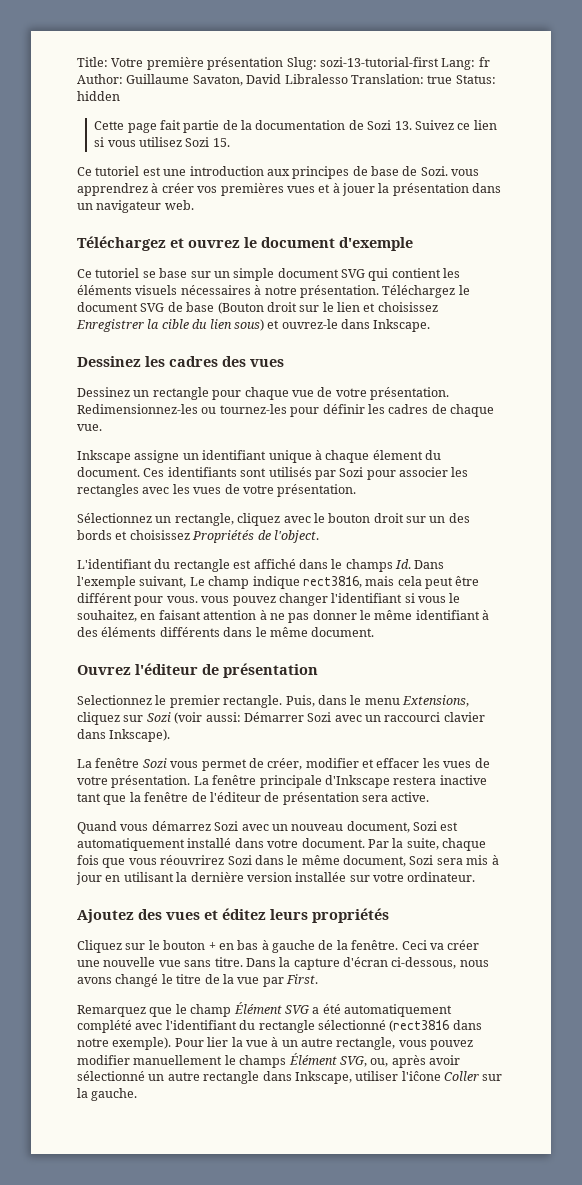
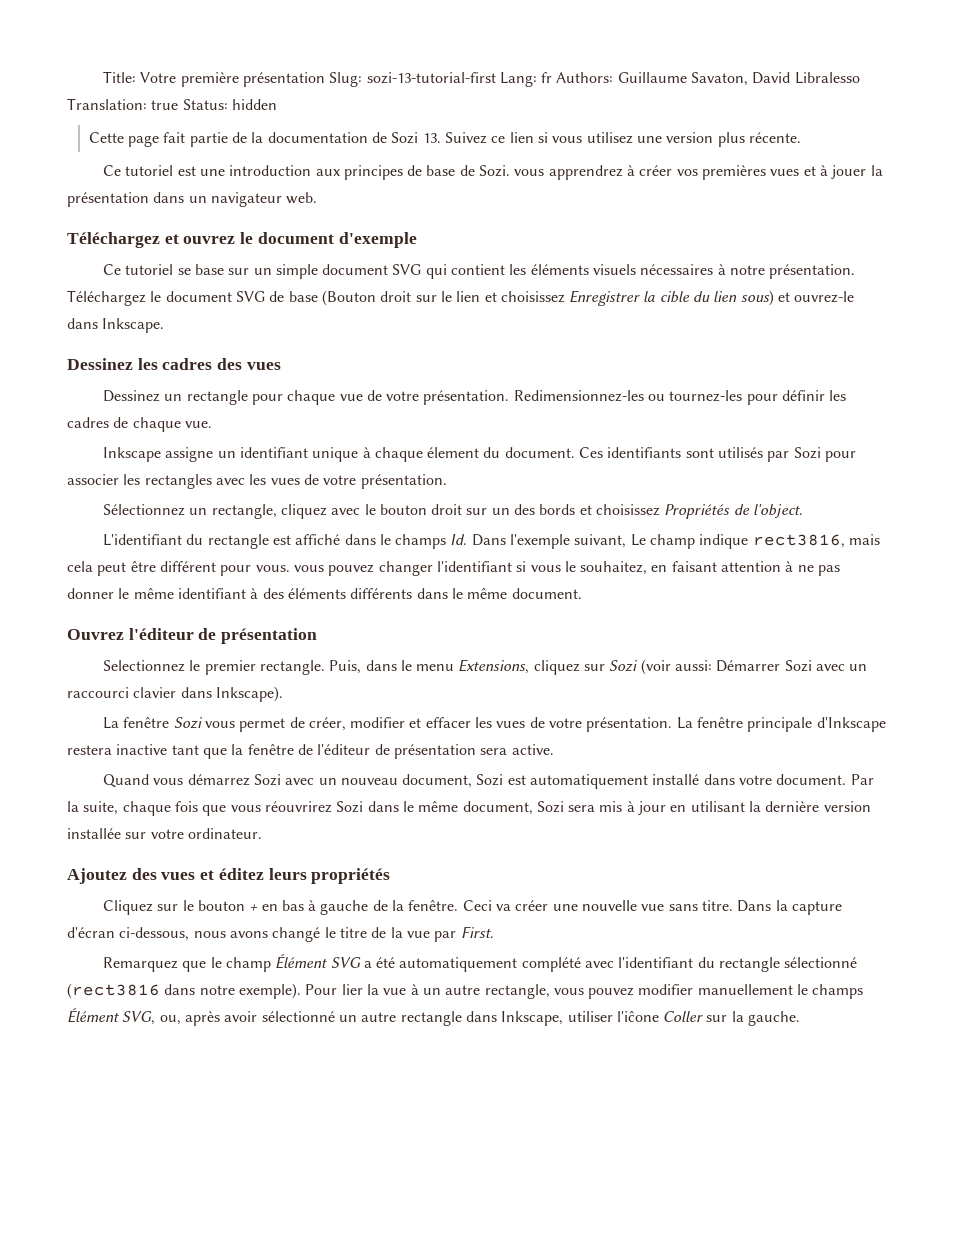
- Title: Votre première présentation Slug: sozi-13-tutorial-first Lang: fr Author: Guillaume Savaton, David Libralesso Translation: true Status: hidden
+ Title: Votre première présentation Slug: sozi-13-tutorial-first Lang: fr Authors: Guillaume Savaton, David Libralesso Translation: true Status: hidden
- Cette page fait partie de la documentation de Sozi 13. Suivez ce lien si vous utilisez Sozi 15.
+ Cette page fait partie de la documentation de Sozi 13. Suivez ce lien si vous utilisez une version plus récente.

